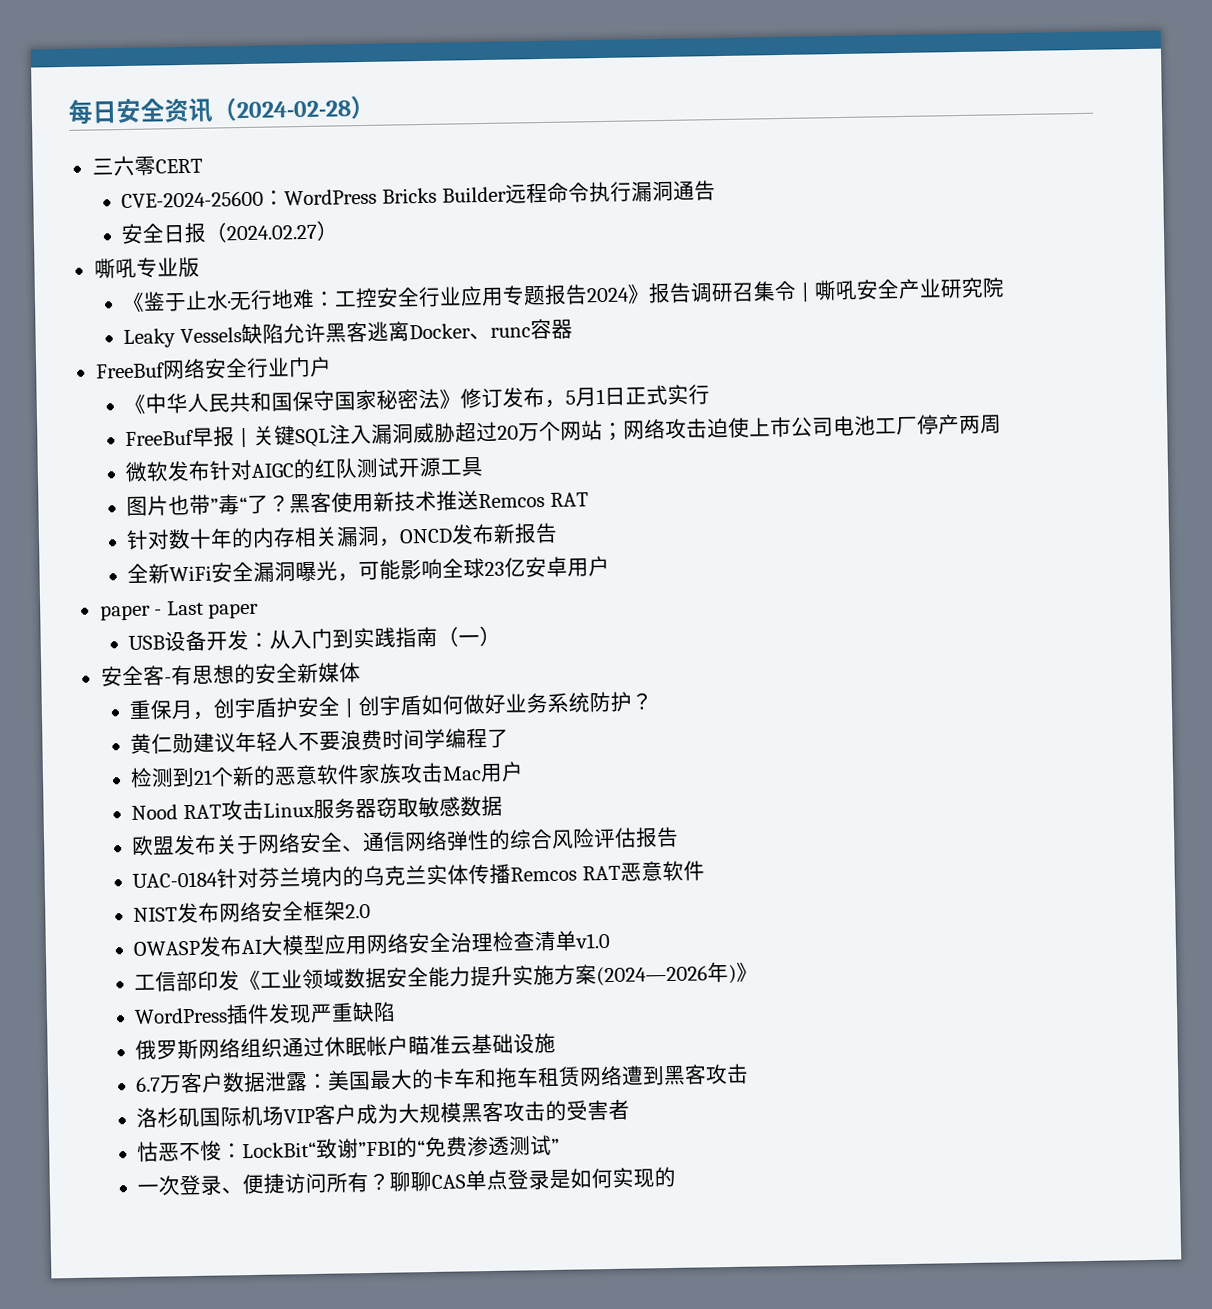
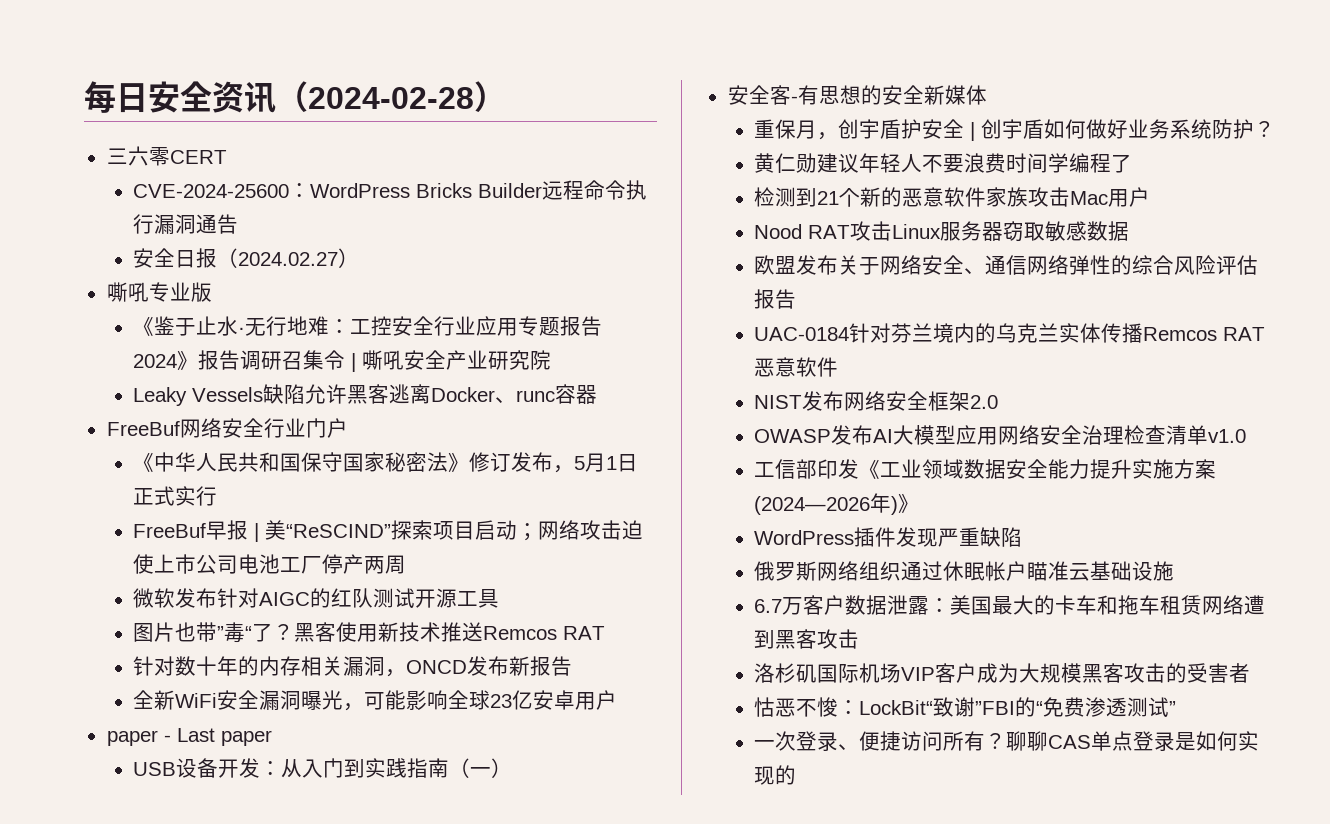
- FreeBuf早报 | 关键SQL注入漏洞威胁超过20万个网站；网络攻击迫使上市公司电池工厂停产两周
+ FreeBuf早报 | 美“ReSCIND”探索项目启动；网络攻击迫使上市公司电池工厂停产两周

